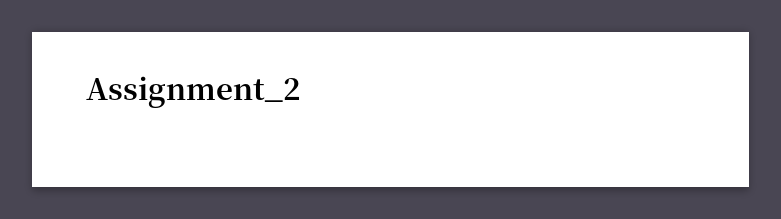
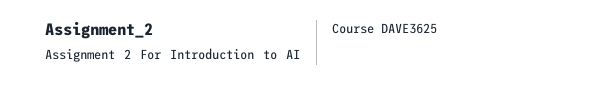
+ Assignment 2 For Introduction to AI Course DAVE3625

